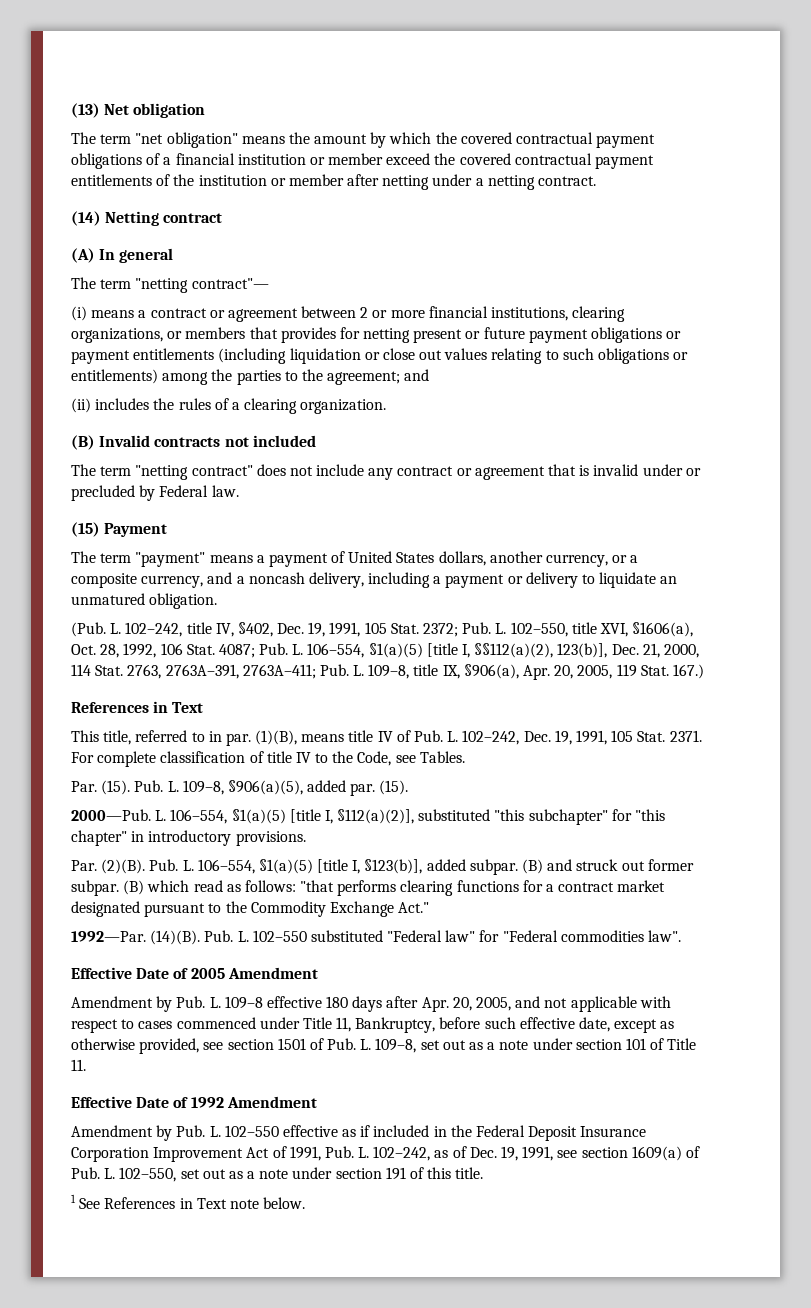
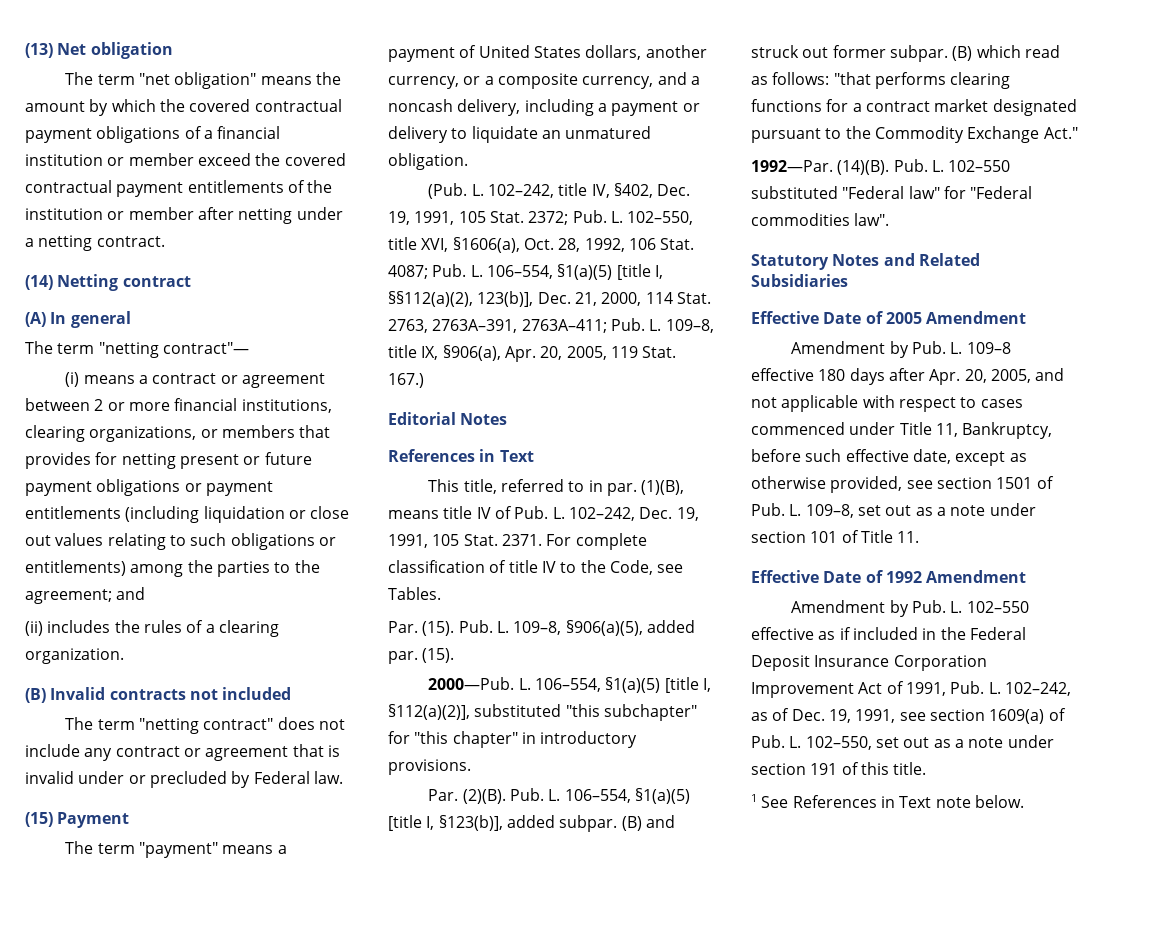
+ Editorial Notes
+ Statutory Notes and Related Subsidiaries

